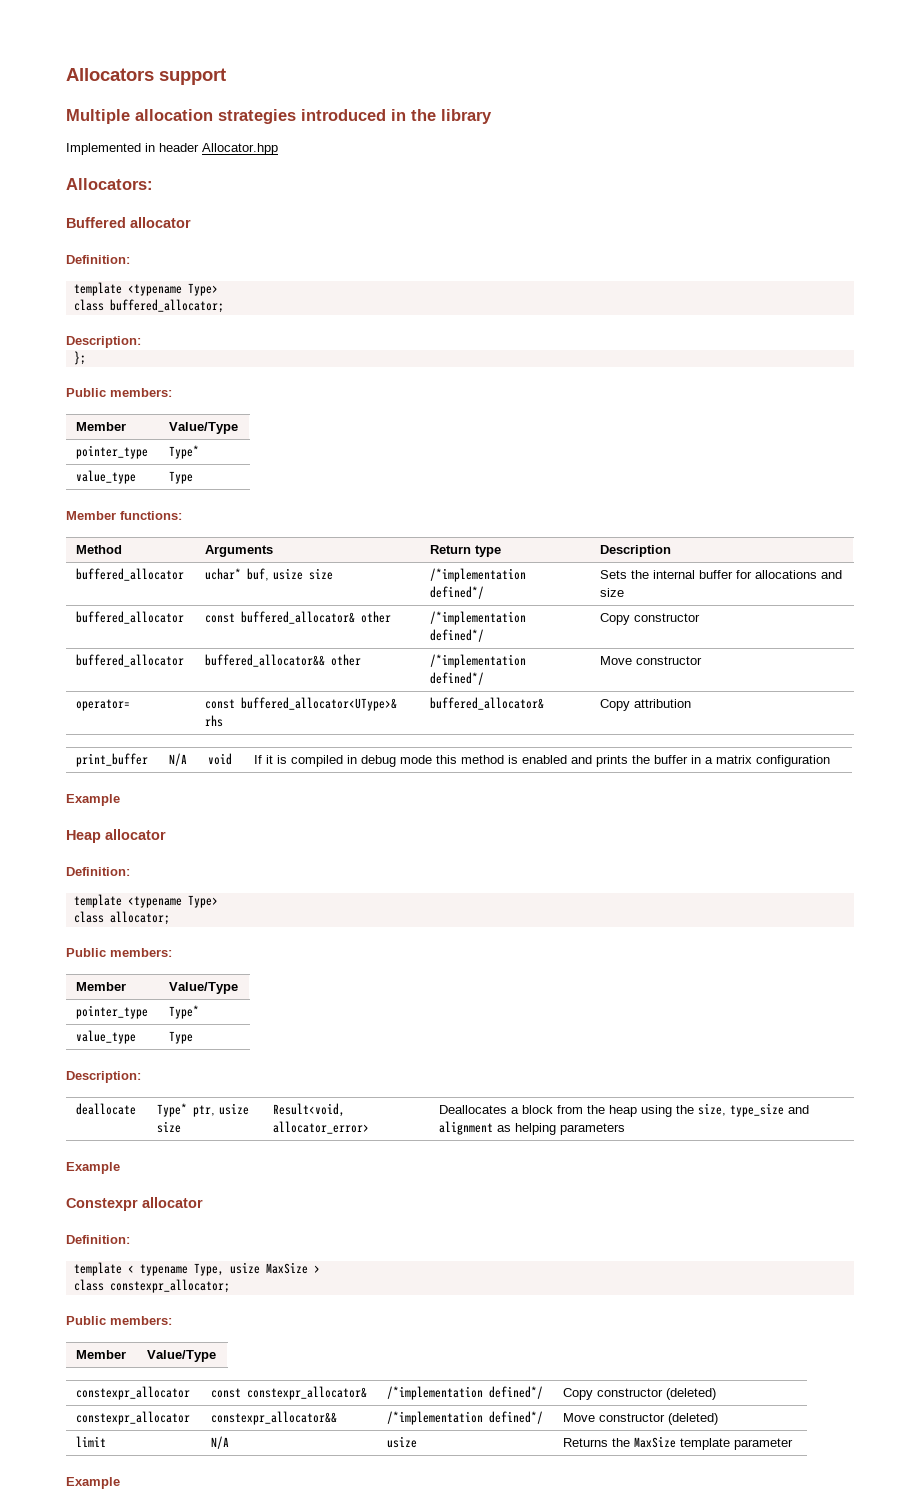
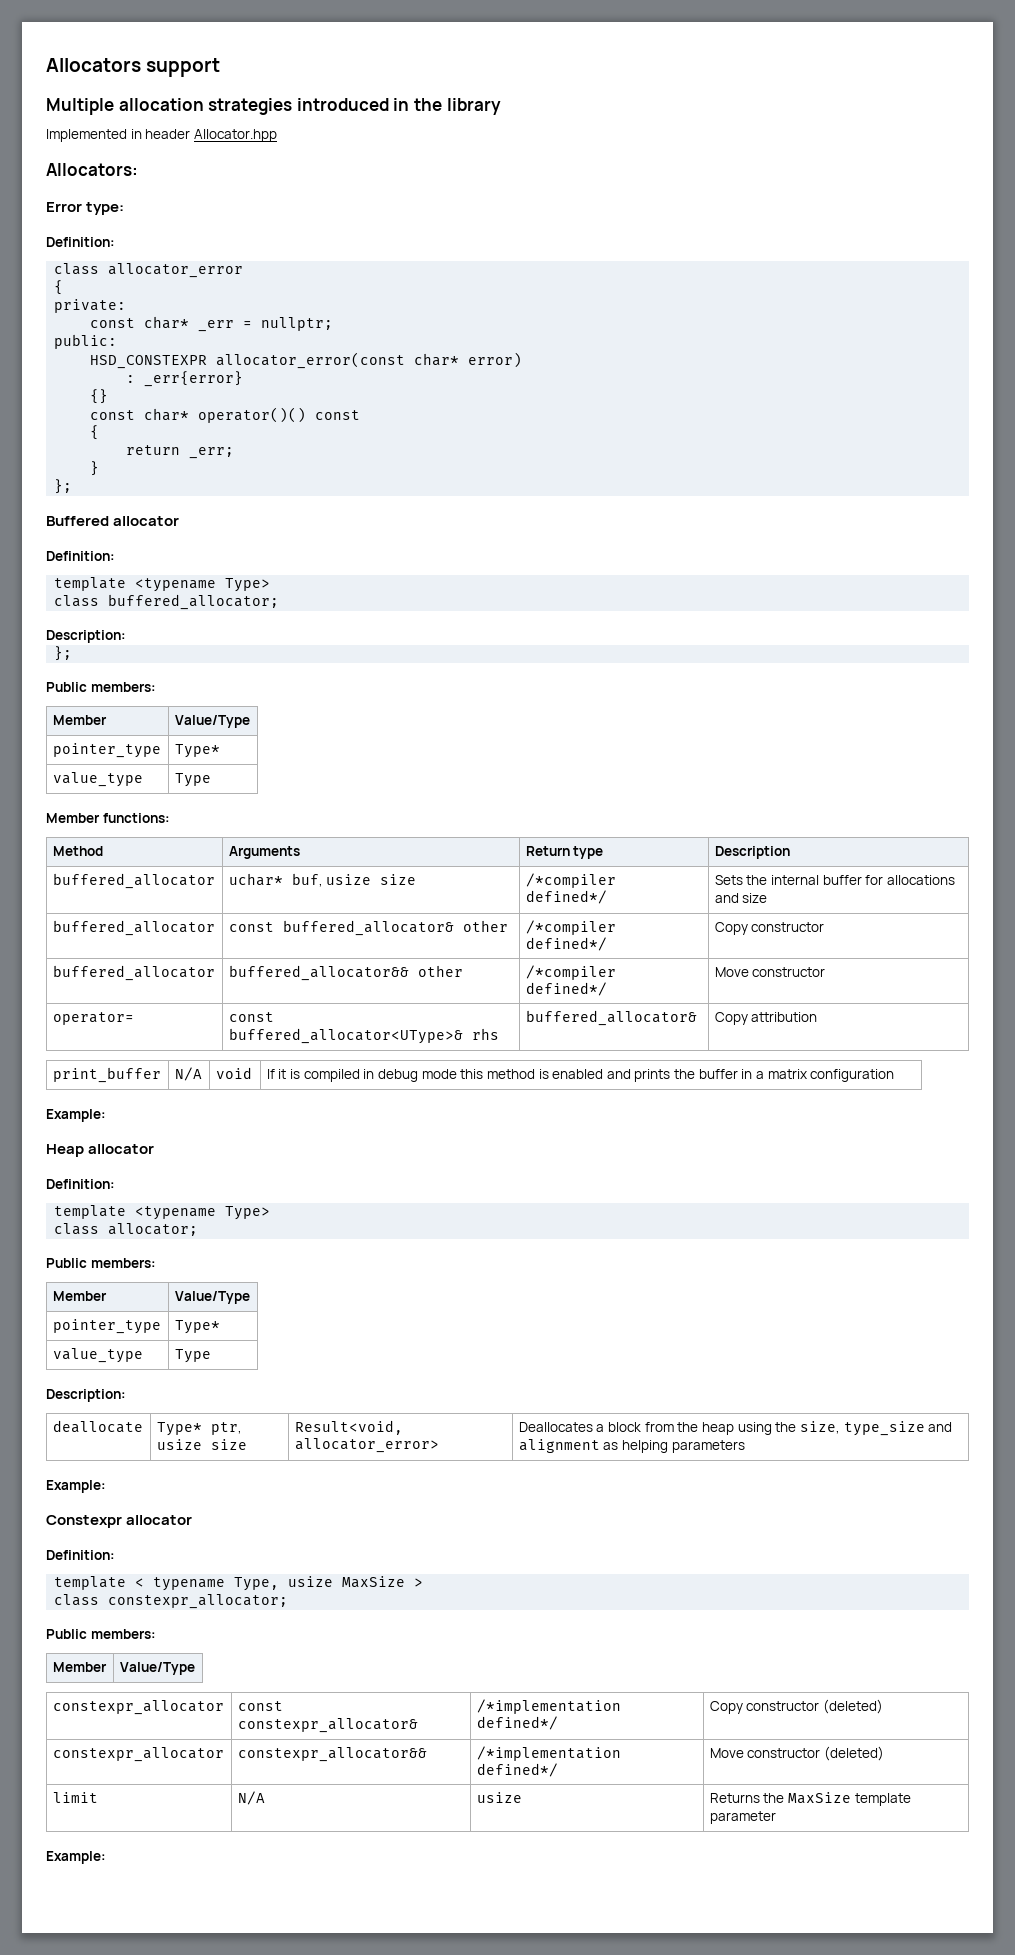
+ Error type:
+ Definition:
+ class allocator_error
+ {
+ private:
+ const char* _err = nullptr;
+ public:
+ HSD_CONSTEXPR allocator_error(const char* error)
+ : _err{error}
+ {}
+ const char* operator()() const
+ {
+ return _err;
+ }
+ };
- buffered_allocator | uchar* buf, usize size | /*implementation defined*/ | Sets the internal buffer for allocations and size
+ buffered_allocator | uchar* buf, usize size | /*compiler defined*/ | Sets the internal buffer for allocations and size
- buffered_allocator | const buffered_allocator& other | /*implementation defined*/ | Copy constructor
+ buffered_allocator | const buffered_allocator& other | /*compiler defined*/ | Copy constructor
- buffered_allocator | buffered_allocator&& other | /*implementation defined*/ | Move constructor
+ buffered_allocator | buffered_allocator&& other | /*compiler defined*/ | Move constructor
  print_buffer | N/A | void | If it is compiled in debug mode this method is enabled and prints the buffer in a matrix configuration
- Example
+ Example:
  deallocate | Type* ptr, usize size | Result<void, allocator_error> | Deallocates a block from the heap using the size, type_size and alignment as helping parameters
- Example
+ Example:
  limit | N/A | usize | Returns the MaxSize template parameter
- Example
+ Example:

